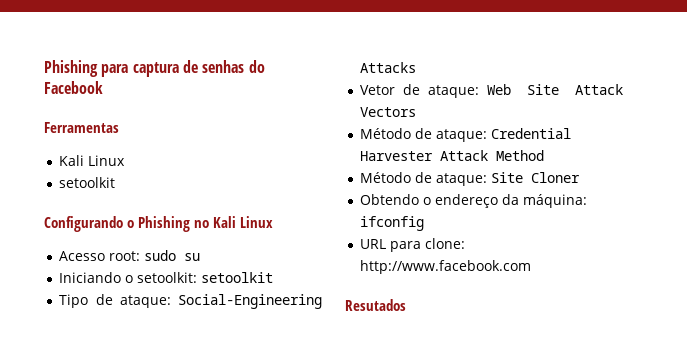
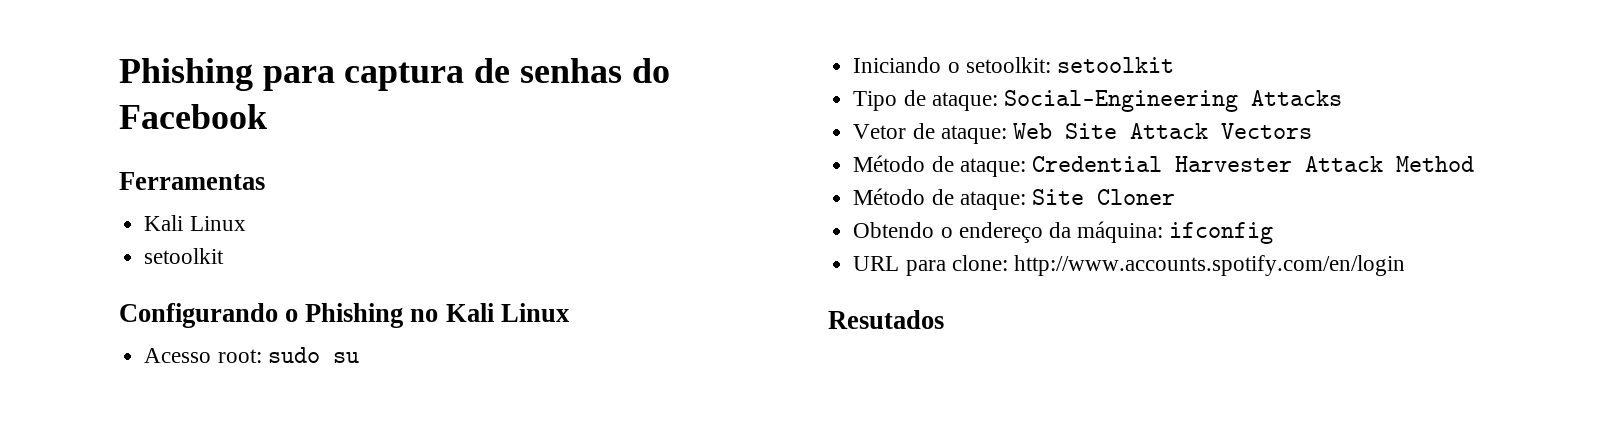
- URL para clone: http://www.facebook.com
+ URL para clone: http://www.accounts.spotify.com/en/login

